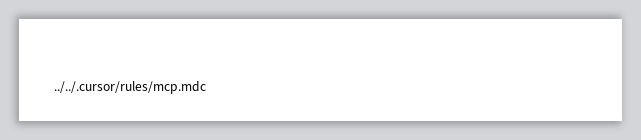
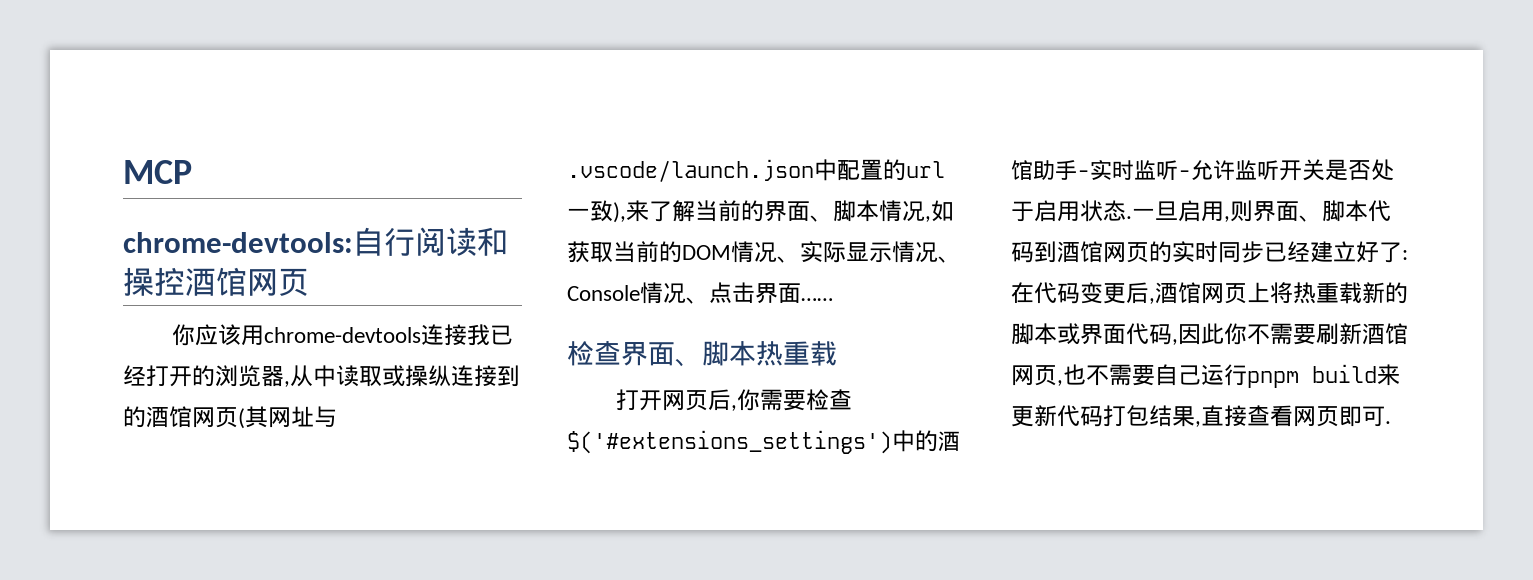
- ../../.cursor/rules/mcp.mdc
+ MCP
+ chrome-devtools:自行阅读和操控酒馆网页
+ 你应该用chrome-devtools连接我已经打开的浏览器,从中读取或操纵连接到的酒馆网页(其网址与.vscode/launch.json中配置的url一致),来了解当前的界面、脚本情况,如获取当前的DOM情况、实际显示情况、Console情况、点击界面……
+ 检查界面、脚本热重载
+ 打开网页后,你需要检查$('#extensions_settings')中的酒馆助手-实时监听-允许监听开关是否处于启用状态.一旦启用,则界面、脚本代码到酒馆网页的实时同步已经建立好了:在代码变更后,酒馆网页上将热重载新的脚本或界面代码,因此你不需要刷新酒馆网页,也不需要自己运行pnpm build来更新代码打包结果,直接查看网页即可.

